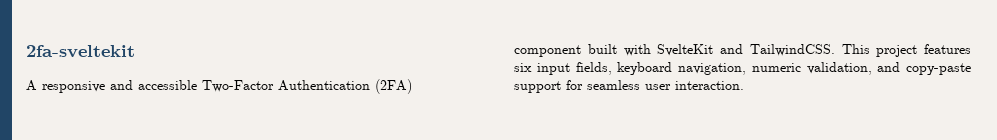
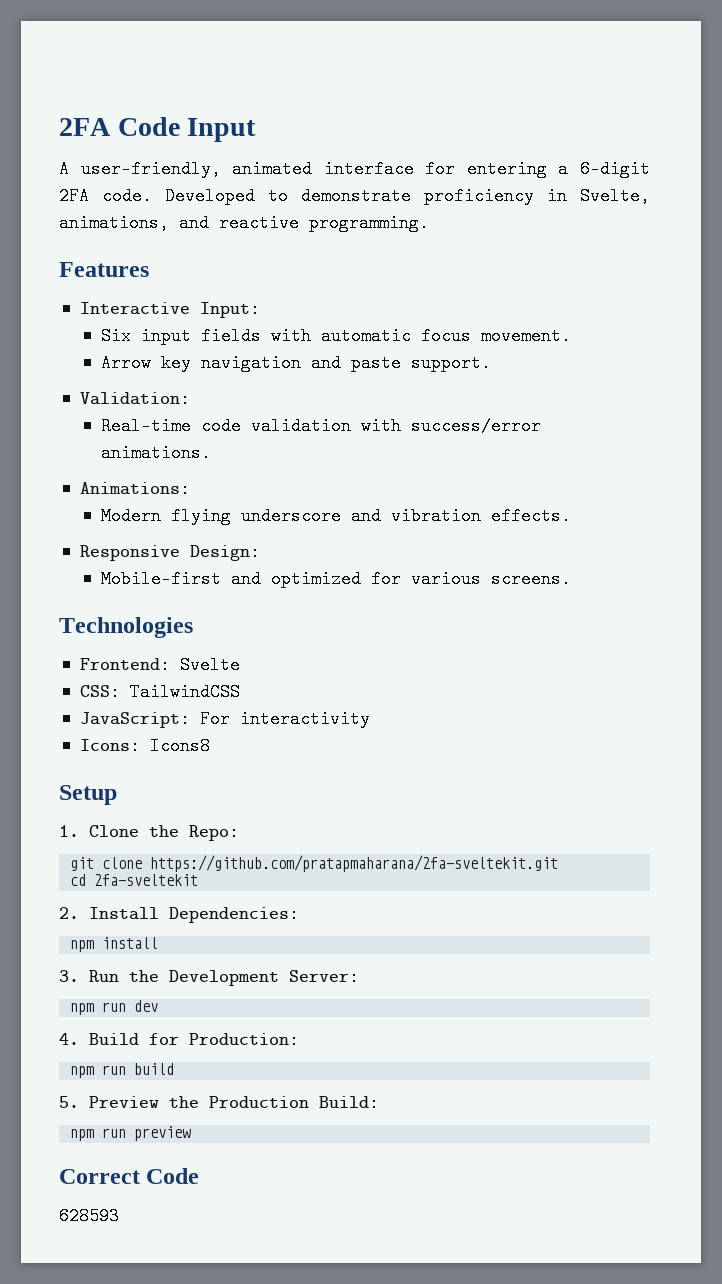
- 2fa-sveltekit
- A responsive and accessible Two-Factor Authentication (2FA) component built with SvelteKit and TailwindCSS. This project features six input fields, keyboard navigation, numeric validation, and copy-paste support for seamless user interaction.
+ 2FA Code Input
+ A user-friendly, animated interface for entering a 6-digit 2FA code. Developed to demonstrate proficiency in Svelte, animations, and reactive programming.
+ Features
+ Interactive Input:
+ Six input fields with automatic focus movement.
+ Arrow key navigation and paste support.
+ Validation:
+ Real-time code validation with success/error animations.
+ Animations:
+ Modern flying underscore and vibration effects.
+ Responsive Design:
+ Mobile-first and optimized for various screens.
+ Technologies
+ Frontend: Svelte
+ CSS: TailwindCSS
+ JavaScript: For interactivity
+ Icons: Icons8
+ Setup
+ 1. Clone the Repo:
+ git clone https://github.com/pratapmaharana/2fa-sveltekit.git
+ cd 2fa-sveltekit
+ 2. Install Dependencies:
+ npm install
+ 3. Run the Development Server:
+ npm run dev
+ 4. Build for Production:
+ npm run build
+ 5. Preview the Production Build:
+ npm run preview
+ Correct Code
+ 628593

